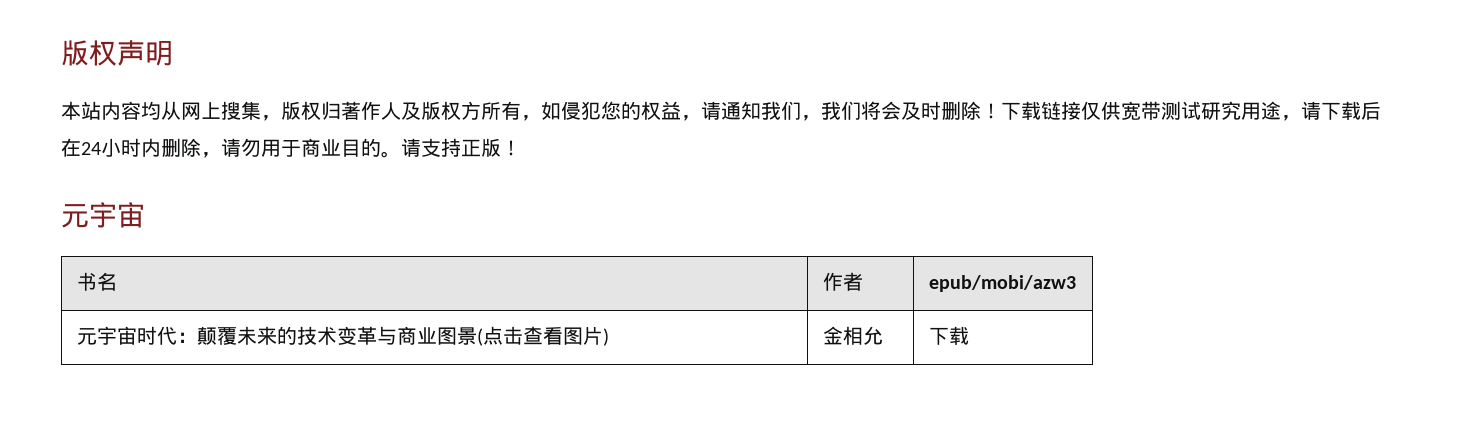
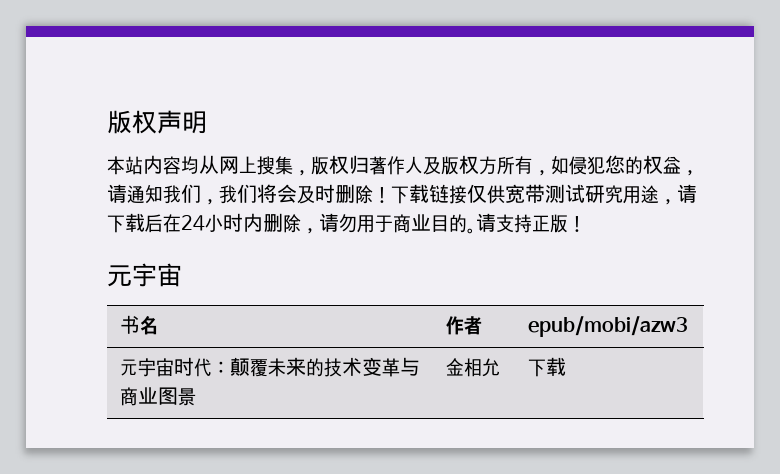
- 元宇宙时代：颠覆未来的技术变革与商业图景(点击查看图片) | 金相允 | 下载
+ 元宇宙时代：颠覆未来的技术变革与商业图景 | 金相允 | 下载

